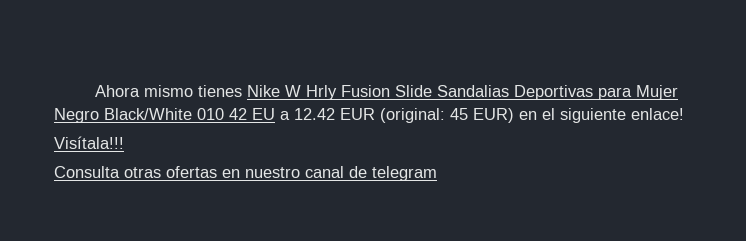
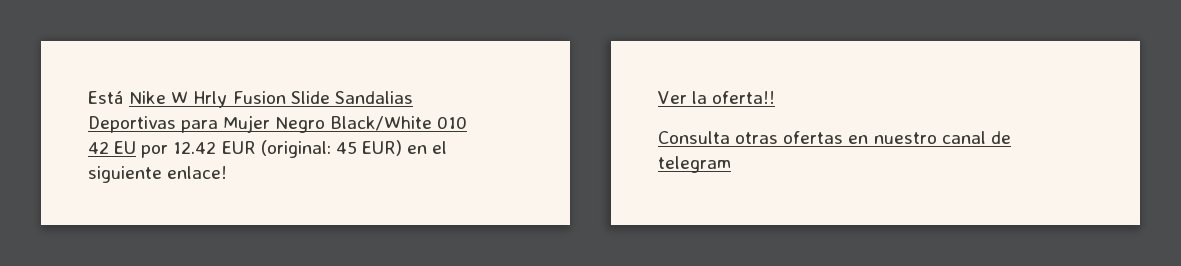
- Ahora mismo tienes Nike W Hrly Fusion Slide Sandalias Deportivas para Mujer Negro Black/White 010 42 EU a 12.42 EUR (original: 45 EUR) en el siguiente enlace!
+ Está Nike W Hrly Fusion Slide Sandalias Deportivas para Mujer Negro Black/White 010 42 EU por 12.42 EUR (original: 45 EUR) en el siguiente enlace!
- Visítala!!!
+ Ver la oferta!!

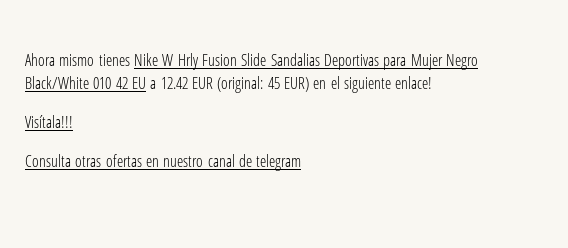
- Está Nike W Hrly Fusion Slide Sandalias Deportivas para Mujer Negro Black/White 010 42 EU por 12.42 EUR (original: 45 EUR) en el siguiente enlace!
+ Ahora mismo tienes Nike W Hrly Fusion Slide Sandalias Deportivas para Mujer Negro Black/White 010 42 EU a 12.42 EUR (original: 45 EUR) en el siguiente enlace!
- Ver la oferta!!
+ Visítala!!!

